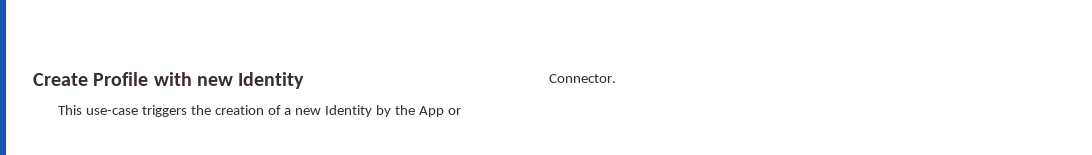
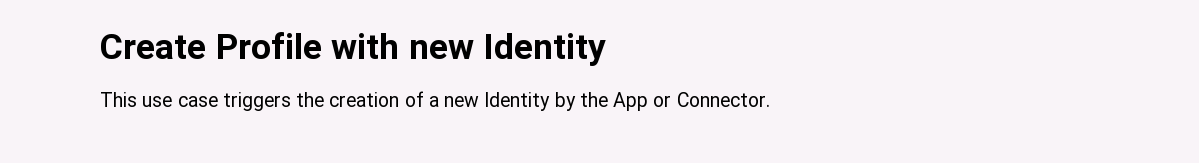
- This use-case triggers the creation of a new Identity by the App or Connector.
+ This use case triggers the creation of a new Identity by the App or Connector.

